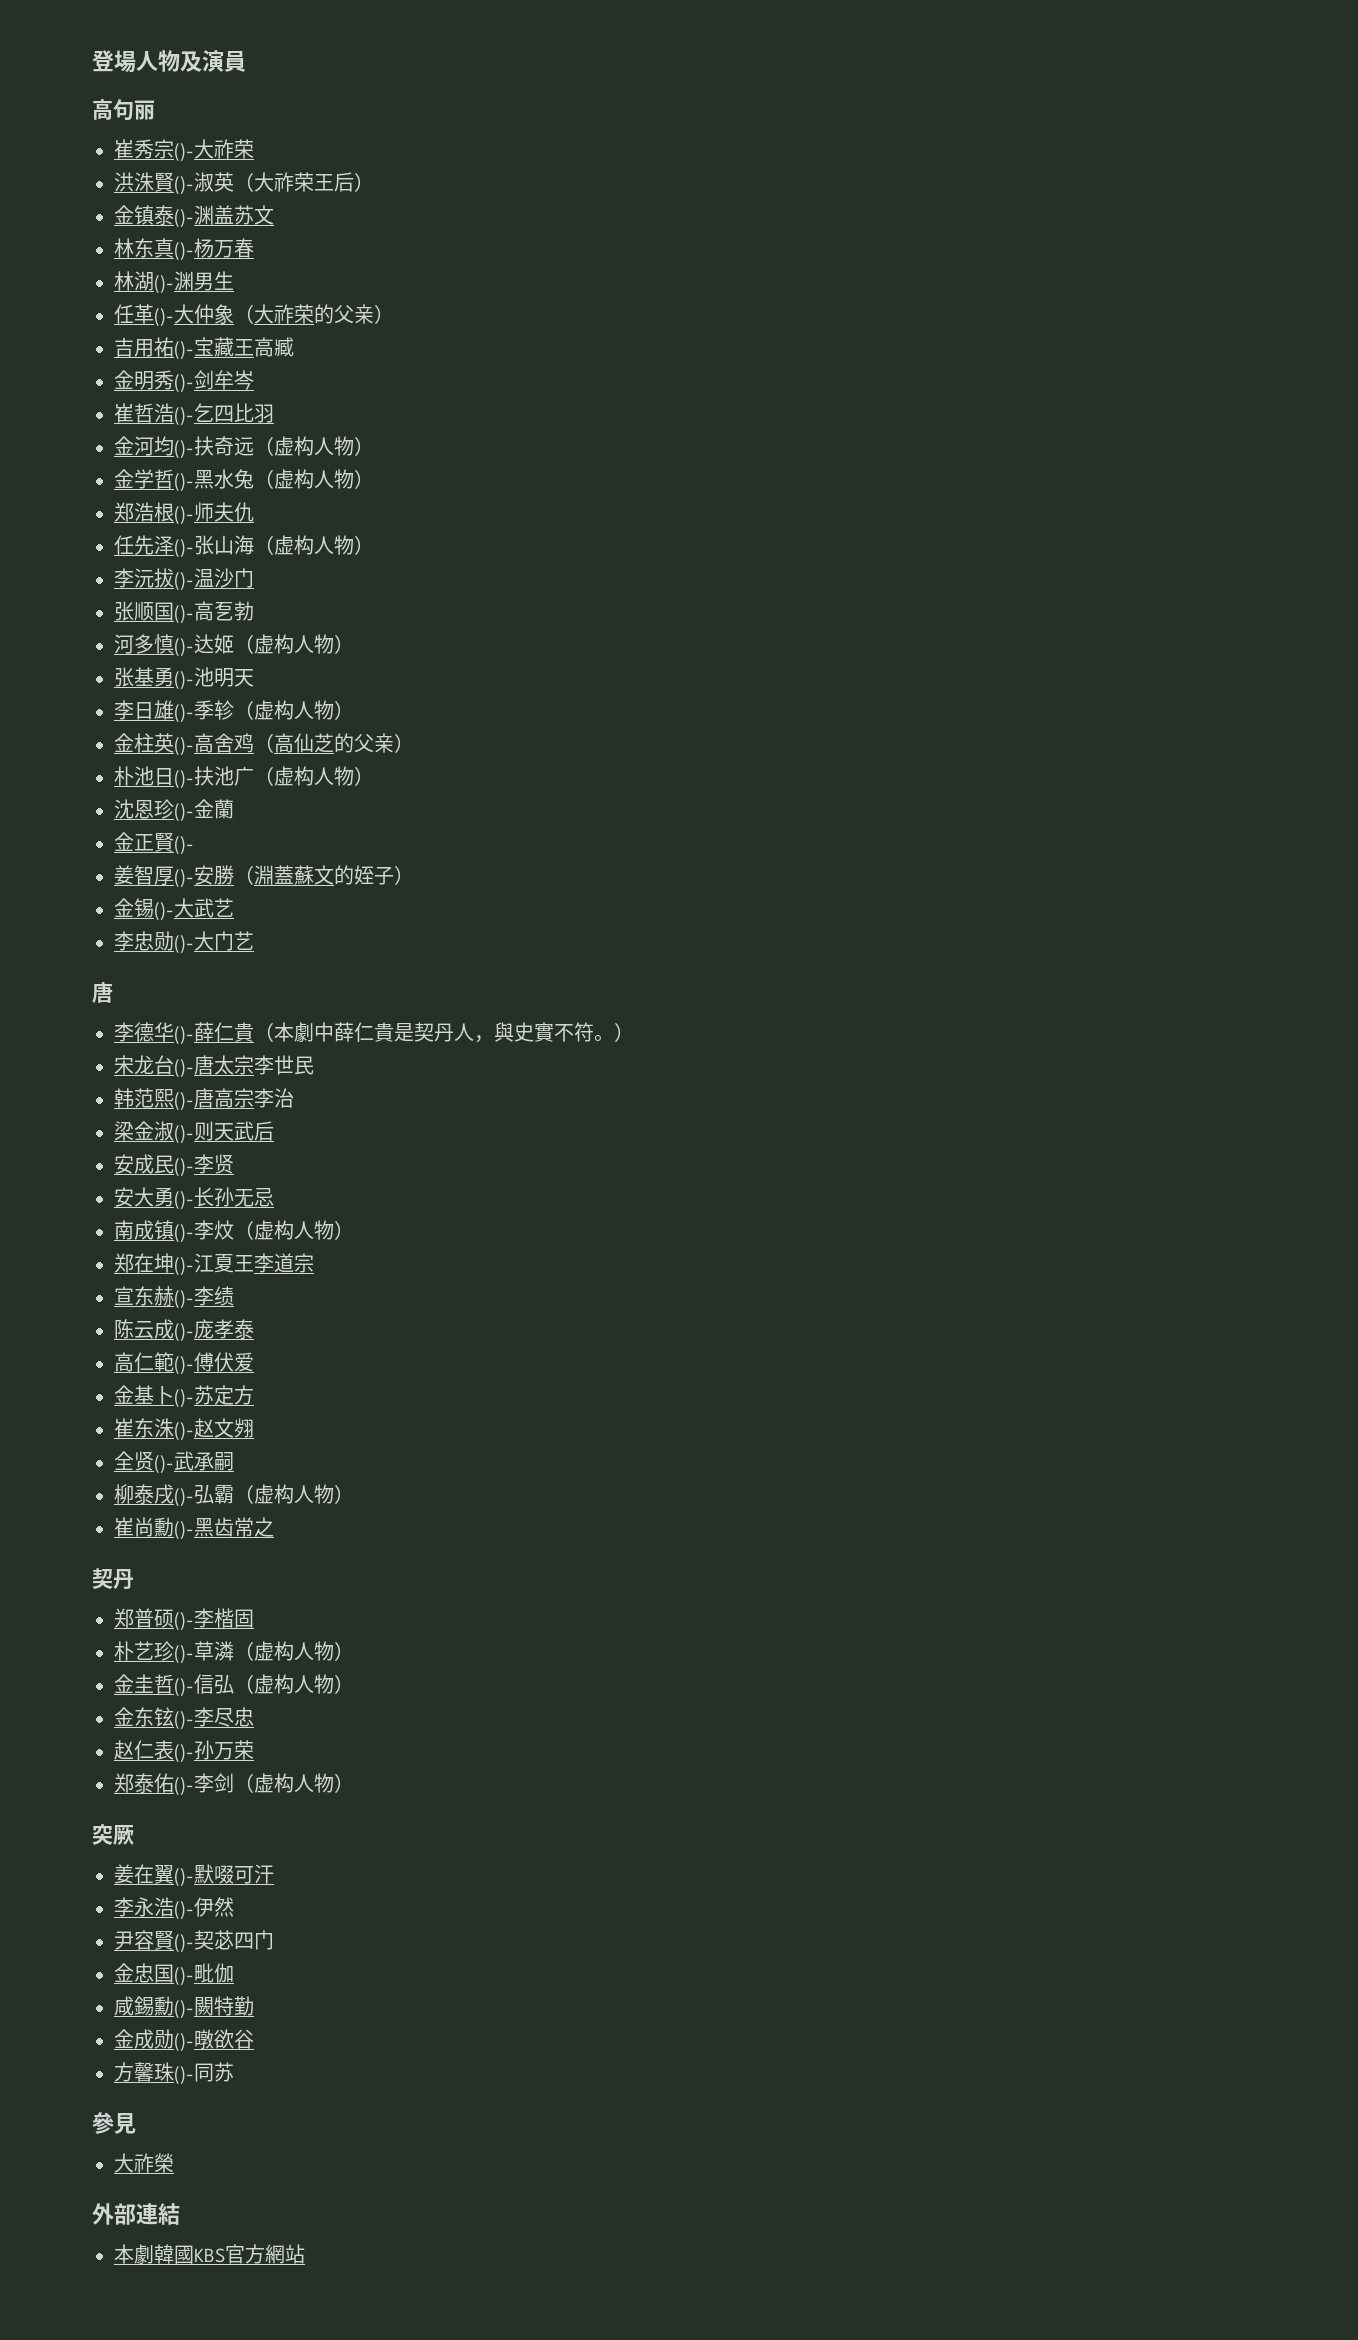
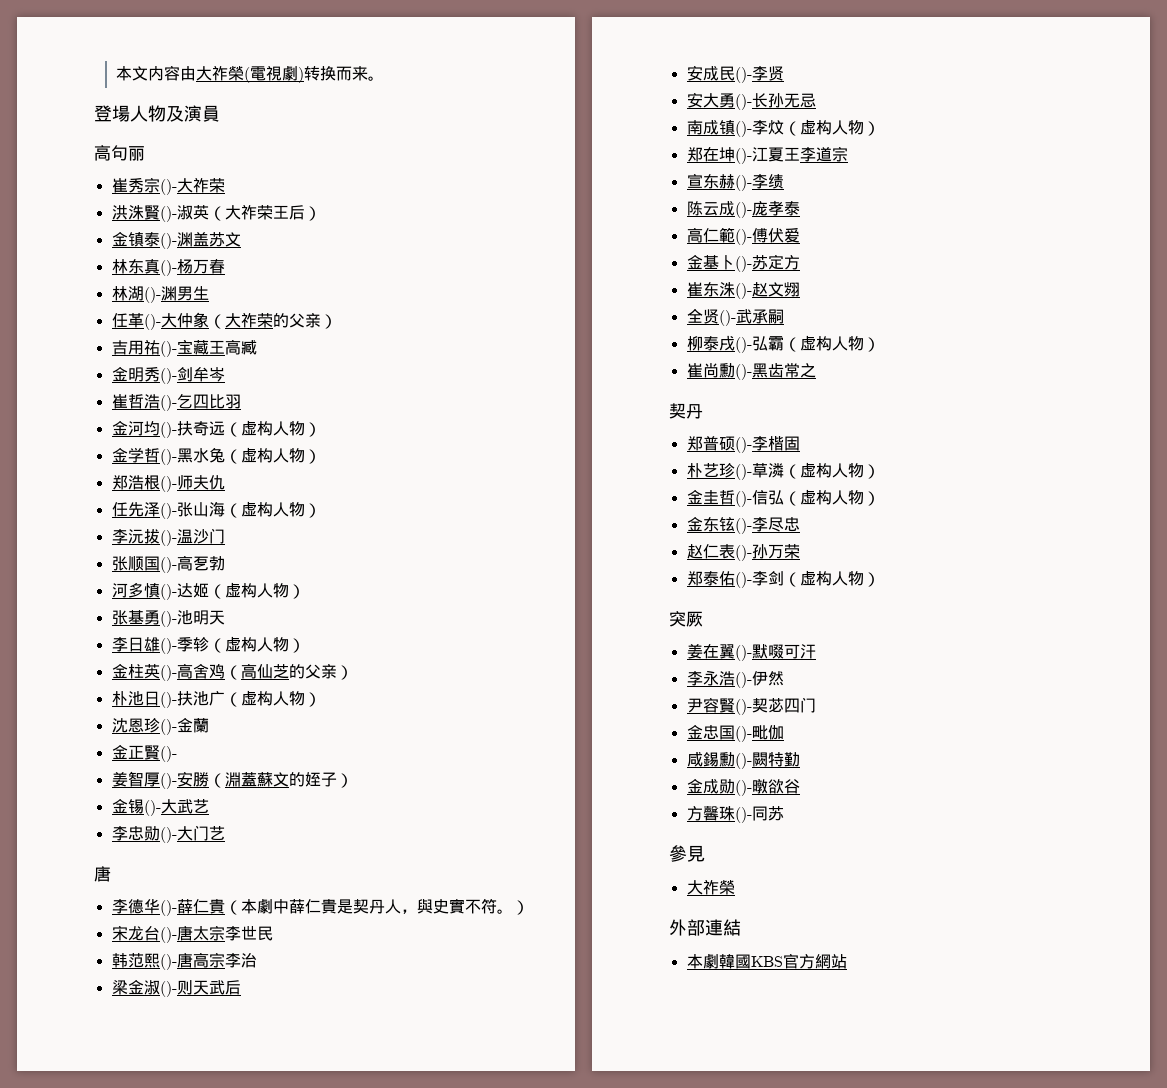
+ 本文内容由大祚榮(電視劇)转换而来。

